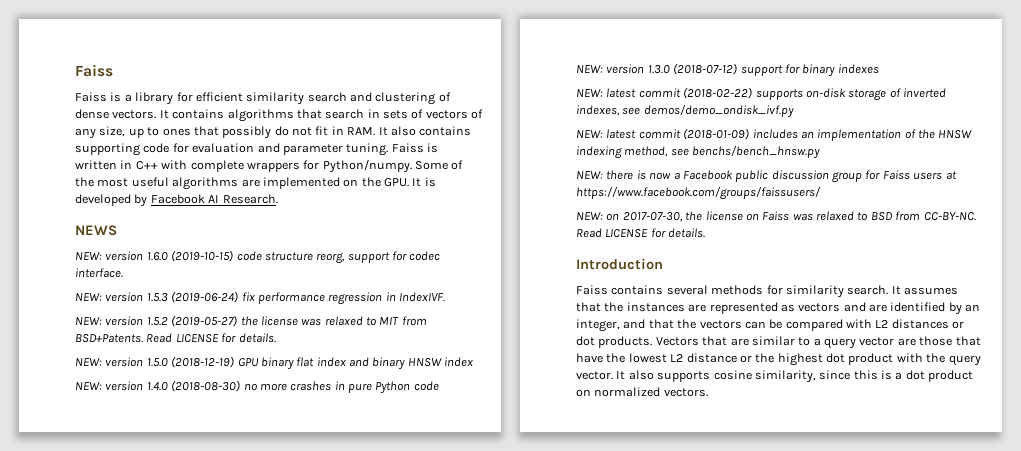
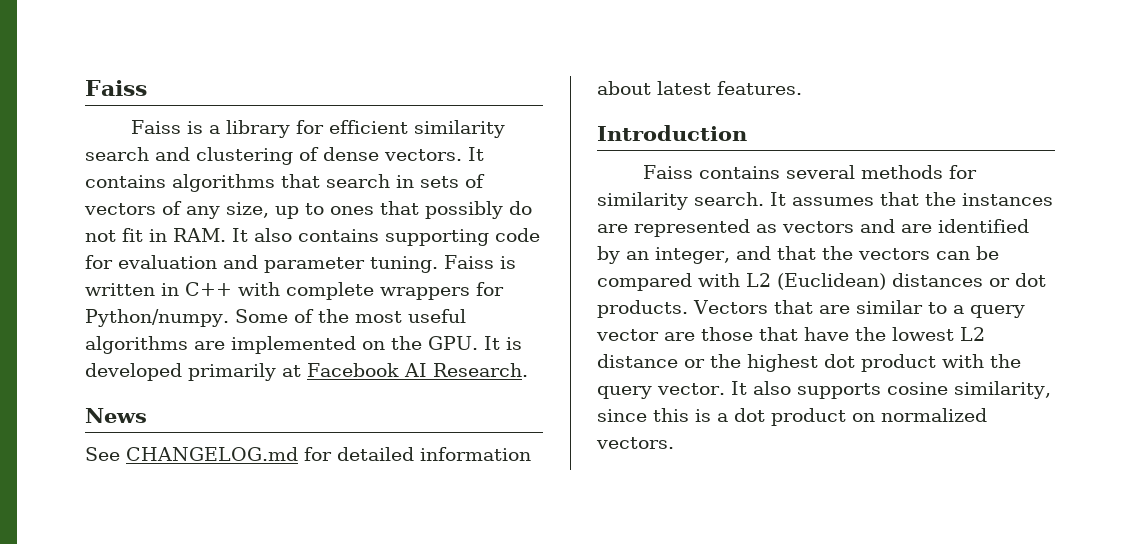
- Some of the most useful algorithms are implemented on the GPU. It is developed by Facebook AI Research.
+ Some of the most useful algorithms are implemented on the GPU. It is developed primarily at Facebook AI Research.
- NEWS
- NEW: version 1.6.0 (2019-10-15) code structure reorg, support for codec interface.
- NEW: version 1.5.3 (2019-06-24) fix performance regression in IndexIVF.
- NEW: version 1.5.2 (2019-05-27) the license was relaxed to MIT from BSD+Patents. Read LICENSE for details.
- NEW: version 1.5.0 (2018-12-19) GPU binary flat index and binary HNSW index
- NEW: version 1.4.0 (2018-08-30) no more crashes in pure Python code
- NEW: version 1.3.0 (2018-07-12) support for binary indexes
- NEW: latest commit (2018-02-22) supports on-disk storage of inverted indexes, see demos/demo_ondisk_ivf.py
- NEW: latest commit (2018-01-09) includes an implementation of the HNSW indexing method, see benchs/bench_hnsw.py
- NEW: there is now a Facebook public discussion group for Faiss users at https://www.facebook.com/groups/faissusers/
- NEW: on 2017-07-30, the license on Faiss was relaxed to BSD from CC-BY-NC. Read LICENSE for details.
+ News
+ See CHANGELOG.md for detailed information about latest features.
- It assumes that the instances are represented as vectors and are identified by an integer, and that the vectors can be compared with L2 distances or dot products.
+ It assumes that the instances are represented as vectors and are identified by an integer, and that the vectors can be compared with L2 (Euclidean) distances or dot products.

